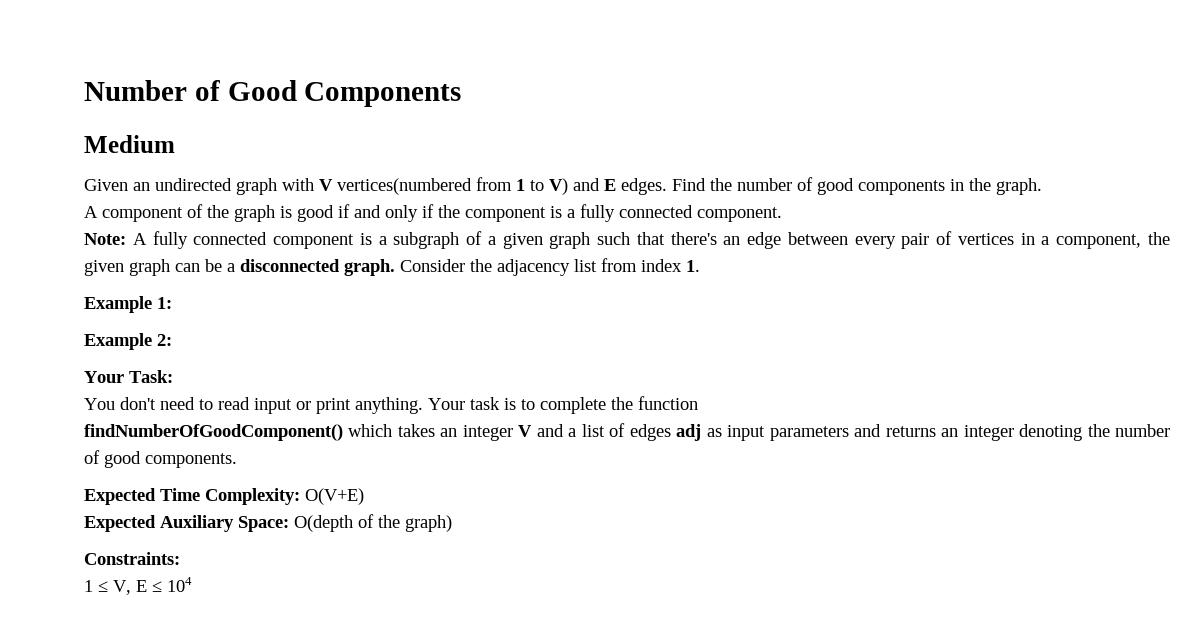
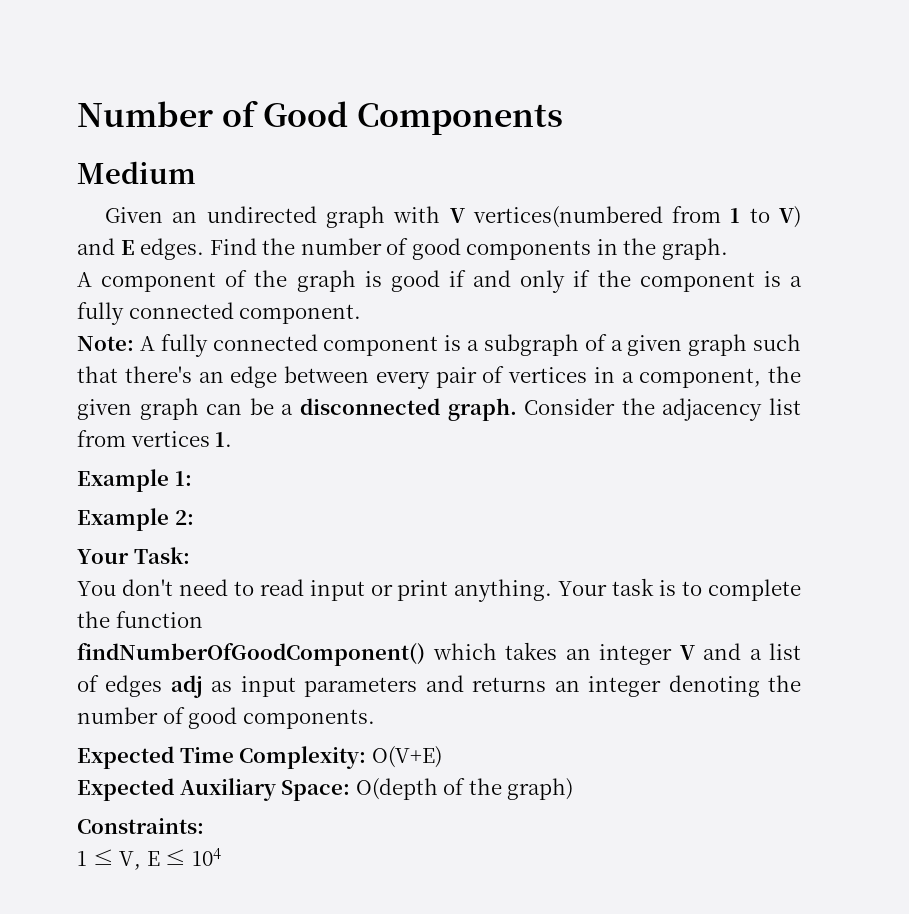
- Consider the adjacency list from index 1.
+ Consider the adjacency list from vertices 1.

